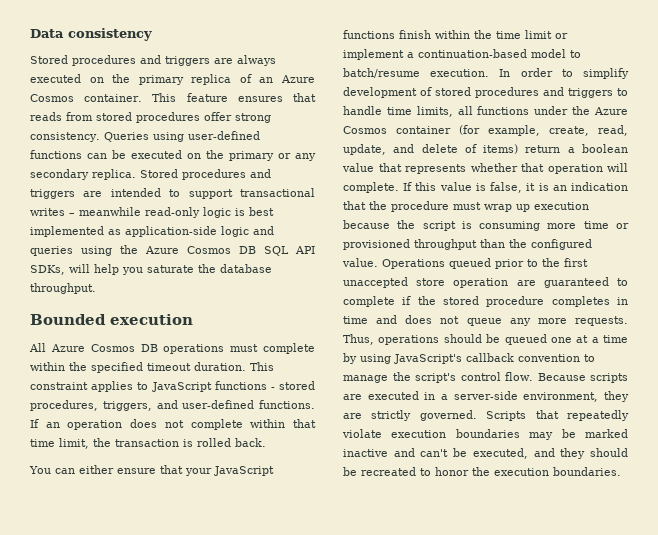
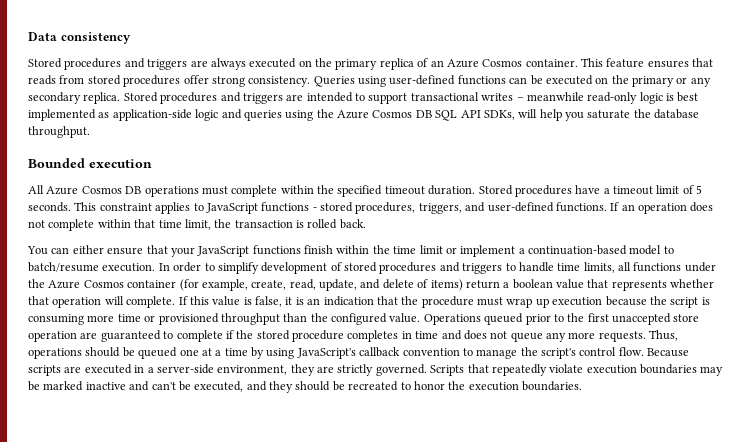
+ Stored procedures have a timeout limit of 5 seconds.

